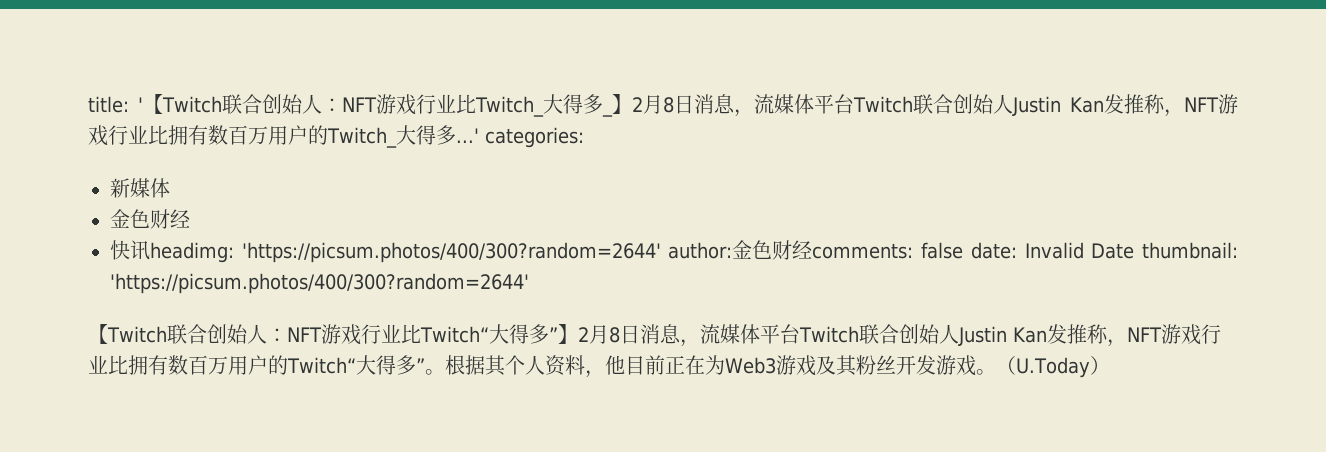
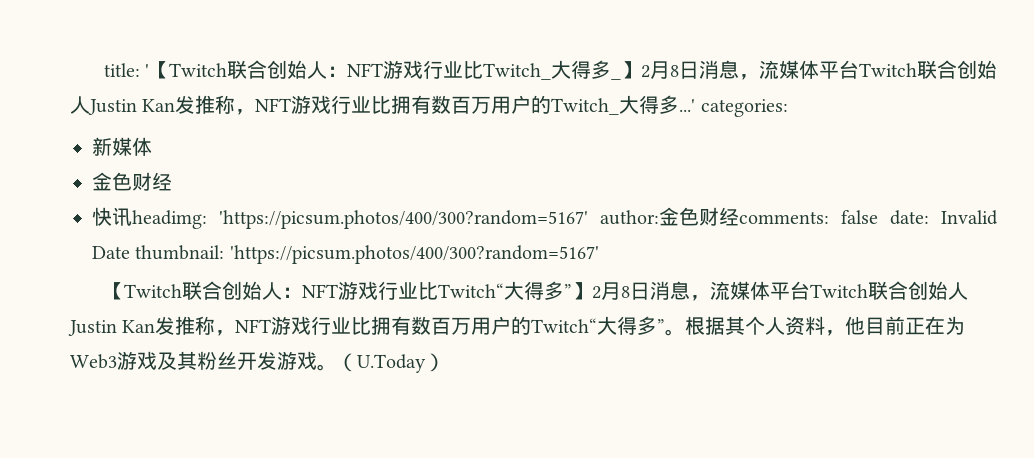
- 快讯headimg: 'https://picsum.photos/400/300?random=2644' author:金色财经comments: false date: Invalid Date thumbnail: 'https://picsum.photos/400/300?random=2644'
+ 快讯headimg: 'https://picsum.photos/400/300?random=5167' author:金色财经comments: false date: Invalid Date thumbnail: 'https://picsum.photos/400/300?random=5167'

